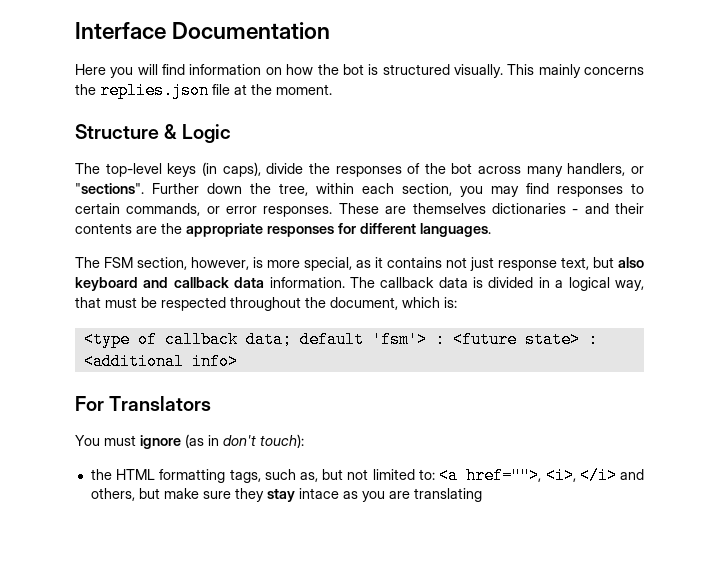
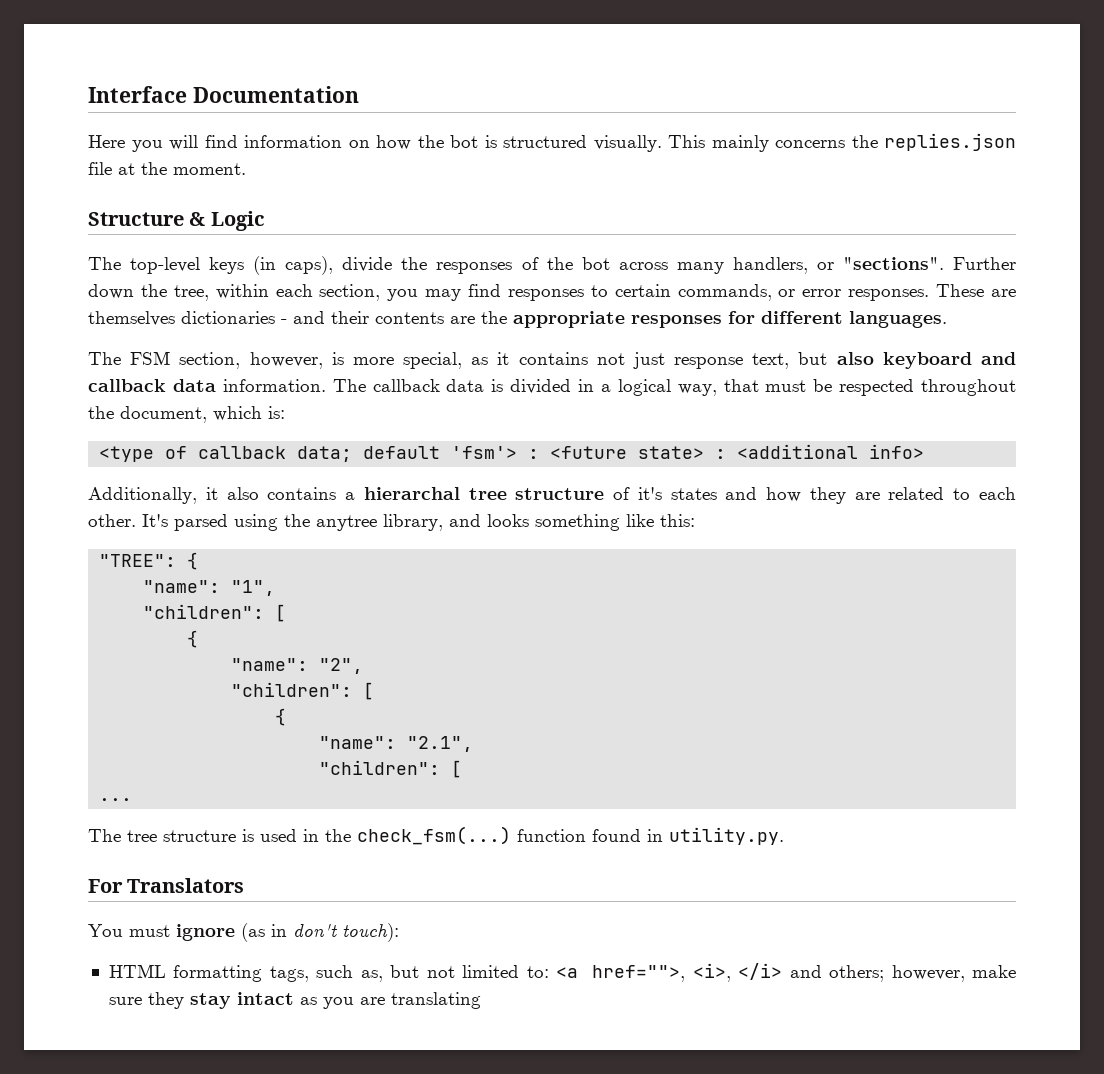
+ Additionally, it also contains a hierarchal tree structure of it's states and how they are related to each other. It's parsed using the anytree library, and looks something like this:
+ "TREE": {
+ "name": "1",
+ "children": [
+ {
+ "name": "2",
+ "children": [
+ {
+ "name": "2.1",
+ "children": [
+ ...
+ The tree structure is used in the check_fsm(...) function found in utility.py.
- the HTML formatting tags, such as, but not limited to: <a href="">, <i>, </i> and others, but make sure they stay intace as you are translating
+ HTML formatting tags, such as, but not limited to: <a href="">, <i>, </i> and others; however, make sure they stay intact as you are translating

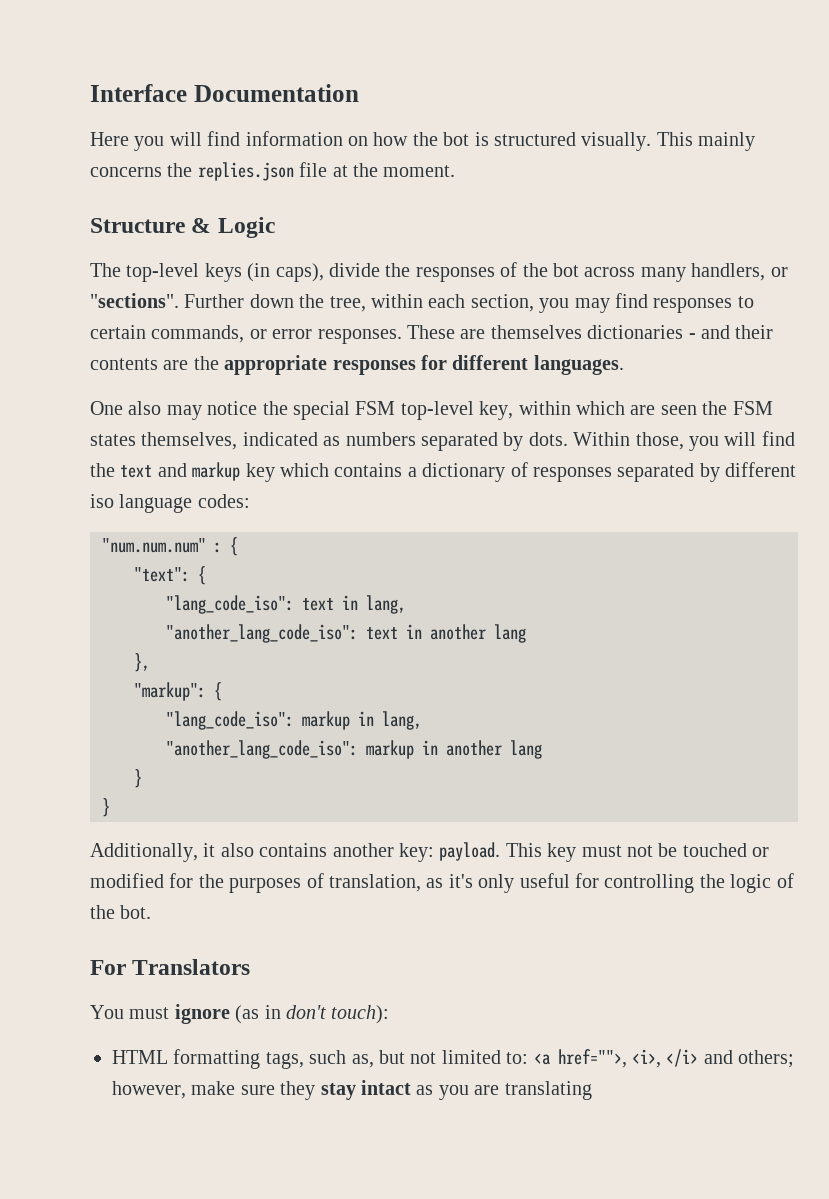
- The FSM section, however, is more special, as it contains not just response text, but also keyboard and callback data information. The callback data is divided in a logical way, that must be respected throughout the document, which is:
- <type of callback data; default 'fsm'> : <future state> : <additional info>
- Additionally, it also contains a hierarchal tree structure of it's states and how they are related to each other. It's parsed using the anytree library, and looks something like this:
- "TREE": {
- "name": "1",
- "children": [
- {
- "name": "2",
- "children": [
- {
- "name": "2.1",
- "children": [
- ...
- The tree structure is used in the check_fsm(...) function found in utility.py.
+ One also may notice the special FSM top-level key, within which are seen the FSM states themselves, indicated as numbers separated by dots. Within those, you will find the text and markup key which contains a dictionary of responses separated by different iso language codes:
+ "num.num.num" : {
+ "text": {
+ "lang_code_iso": text in lang,
+ "another_lang_code_iso": text in another lang
+ },
+ "markup": {
+ "lang_code_iso": markup in lang,
+ "another_lang_code_iso": markup in another lang
+ }
+ }
+ Additionally, it also contains another key: payload. This key must not be touched or modified for the purposes of translation, as it's only useful for controlling the logic of the bot.

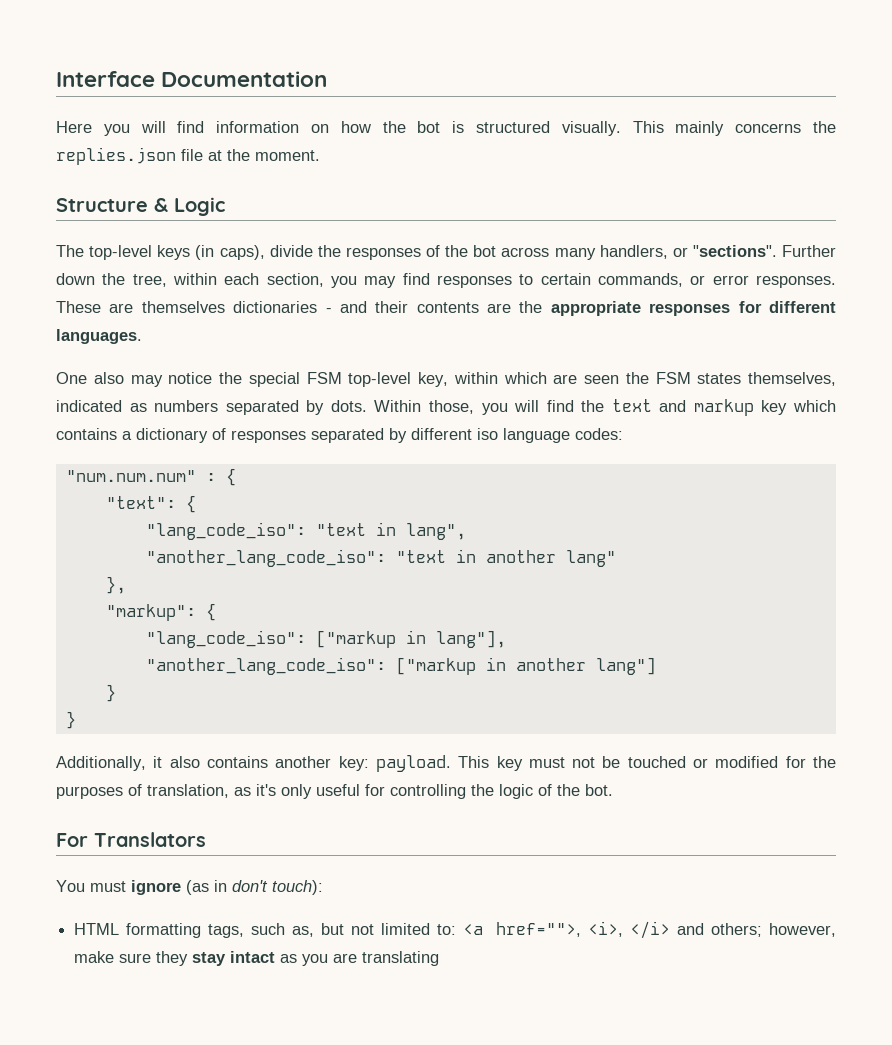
- "lang_code_iso": text in lang,
- "another_lang_code_iso": text in another lang
+ "lang_code_iso": "text in lang",
+ "another_lang_code_iso": "text in another lang"
- "lang_code_iso": markup in lang,
- "another_lang_code_iso": markup in another lang
+ "lang_code_iso": ["markup in lang"],
+ "another_lang_code_iso": ["markup in another lang"]

